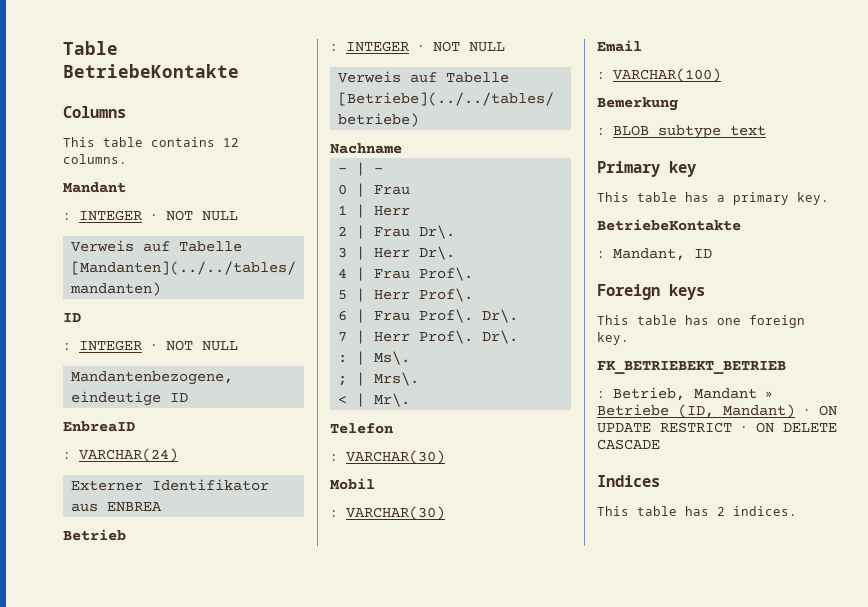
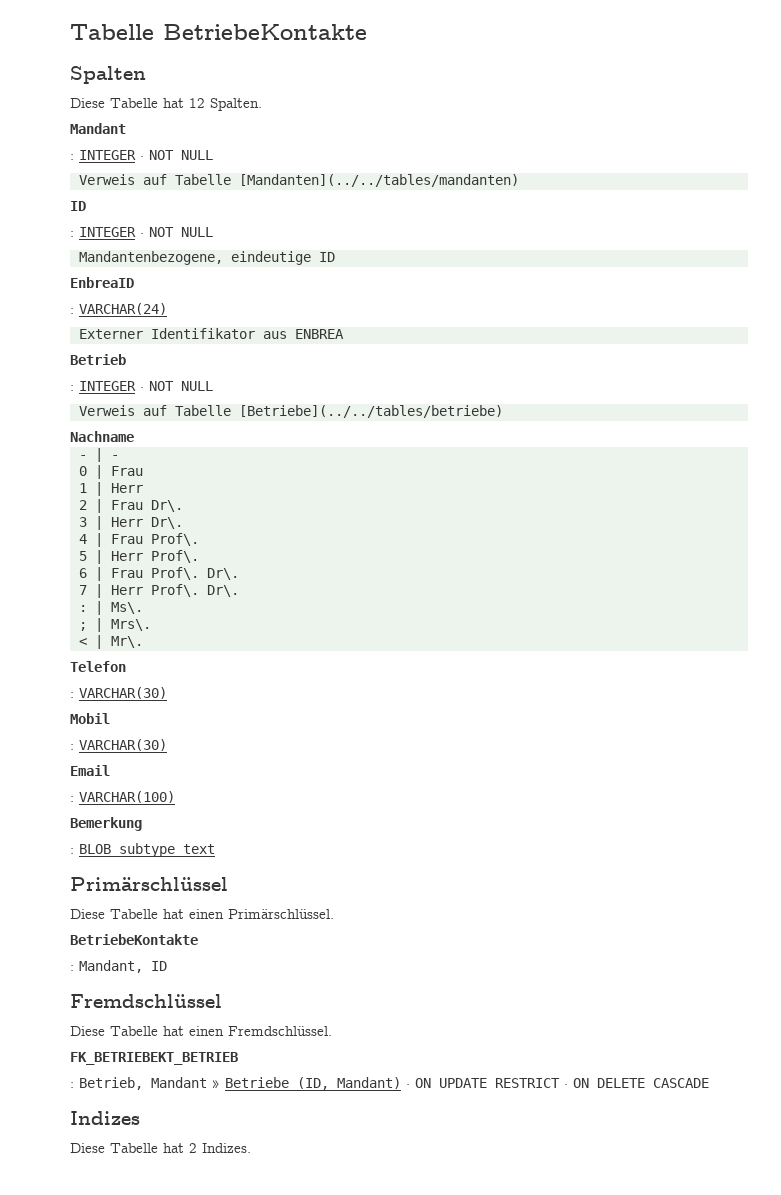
- Table BetriebeKontakte
- Columns
- This table contains 12 columns.
+ Tabelle BetriebeKontakte
+ Spalten
+ Diese Tabelle hat 12 Spalten.
- Primary key
- This table has a primary key.
+ Primärschlüssel
+ Diese Tabelle hat einen Primärschlüssel.
  BetriebeKontakte
  : Mandant, ID
- Foreign keys
- This table has one foreign key.
+ Fremdschlüssel
+ Diese Tabelle hat einen Fremdschlüssel.
- Indices
- This table has 2 indices.
+ Indizes
+ Diese Tabelle hat 2 Indizes.

